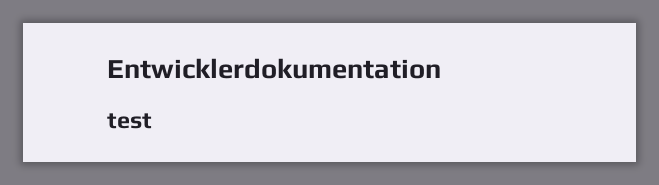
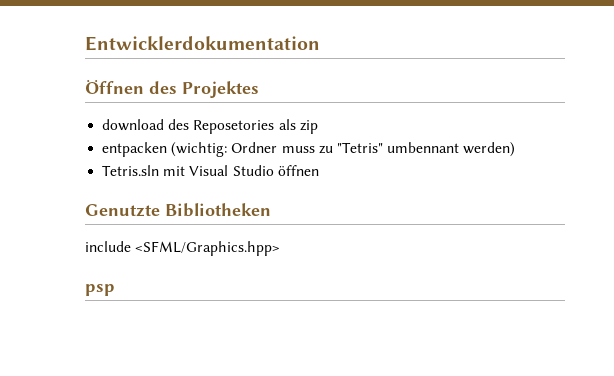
- test
+ Öffnen des Projektes
+ download des Reposetories als zip
+ entpacken (wichtig: Ordner muss zu "Tetris" umbennant werden)
+ Tetris.sln mit Visual Studio öffnen
+ Genutzte Bibliotheken
+ include <SFML/Graphics.hpp>
+ psp

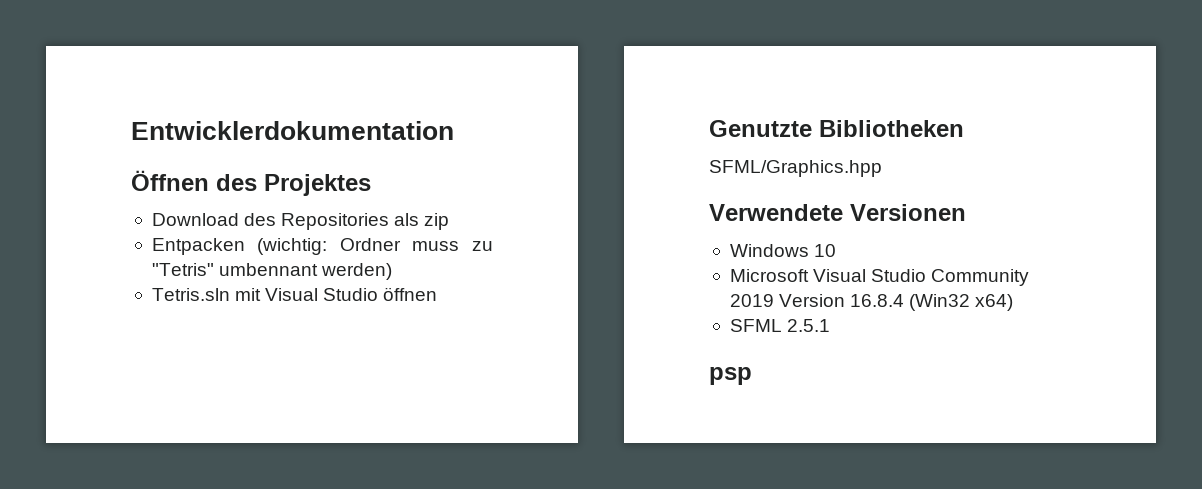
- download des Reposetories als zip
+ Download des Repositories als zip
- entpacken (wichtig: Ordner muss zu "Tetris" umbennant werden)
+ Entpacken (wichtig: Ordner muss zu "Tetris" umbennant werden)
- include <SFML/Graphics.hpp>
+ SFML/Graphics.hpp
+ Verwendete Versionen
+ Windows 10
+ Microsoft Visual Studio Community 2019 Version 16.8.4 (Win32 x64)
+ SFML 2.5.1

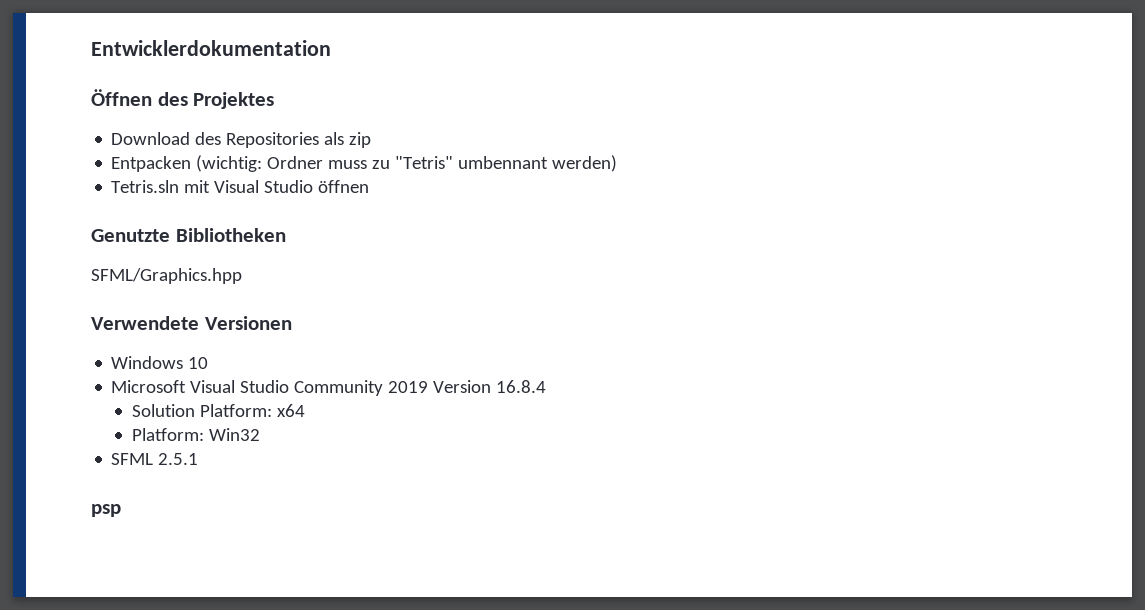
- Microsoft Visual Studio Community 2019 Version 16.8.4 (Win32 x64)
+ Microsoft Visual Studio Community 2019 Version 16.8.4
+ Solution Platform: x64
+ Platform: Win32

